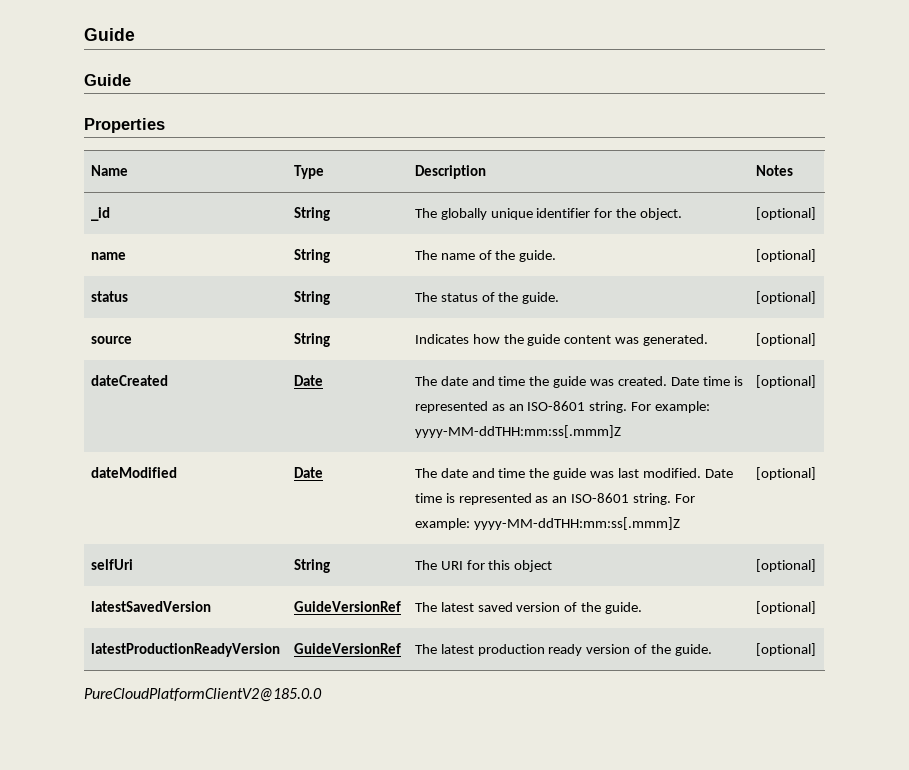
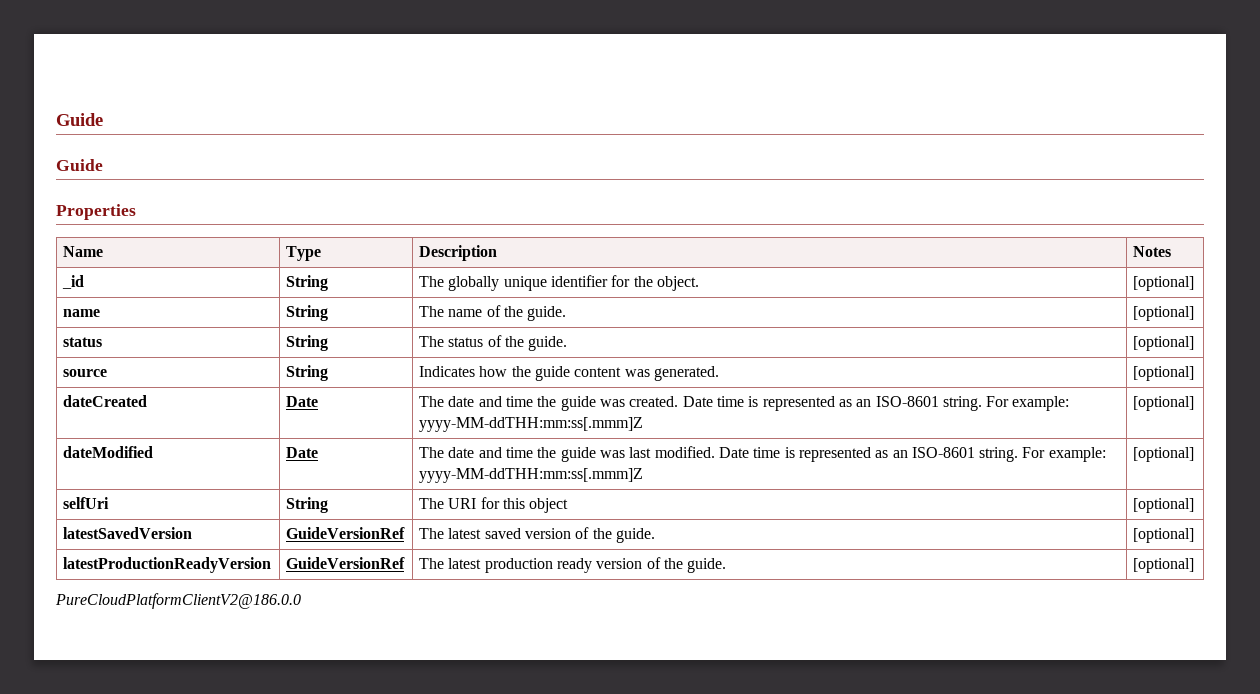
- PureCloudPlatformClientV2@185.0.0
+ PureCloudPlatformClientV2@186.0.0

